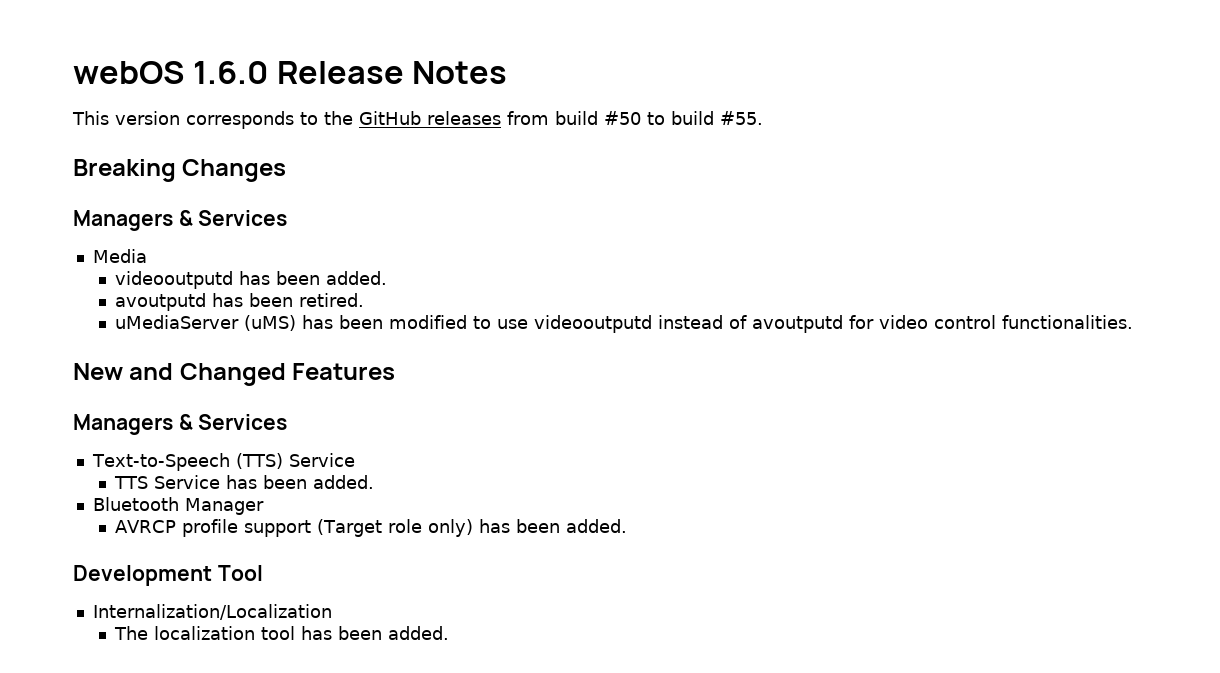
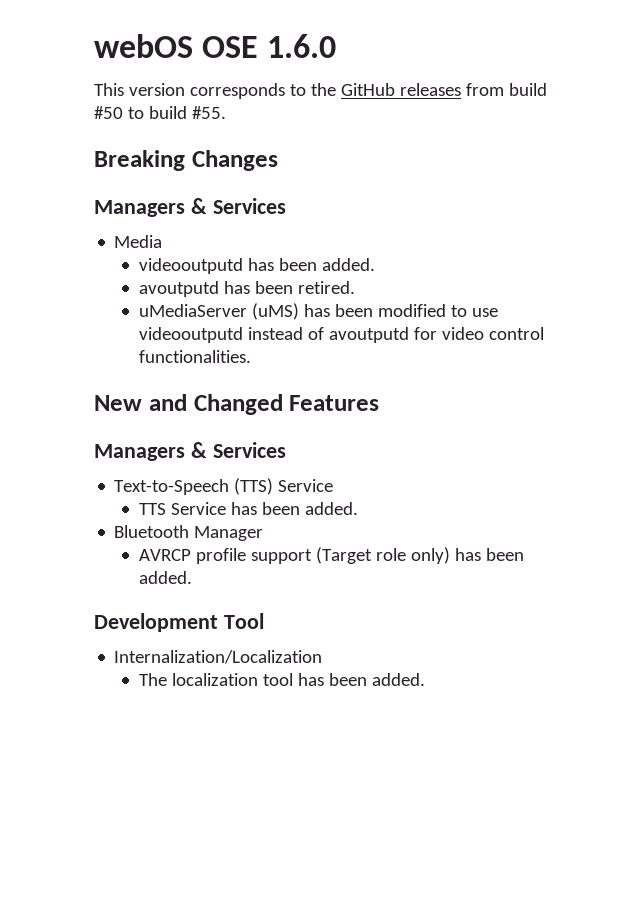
- webOS 1.6.0 Release Notes
+ webOS OSE 1.6.0

